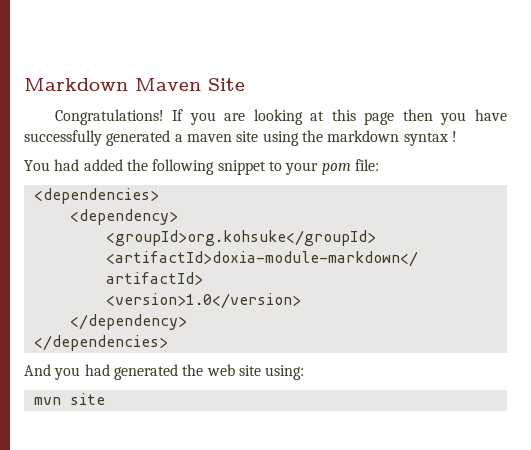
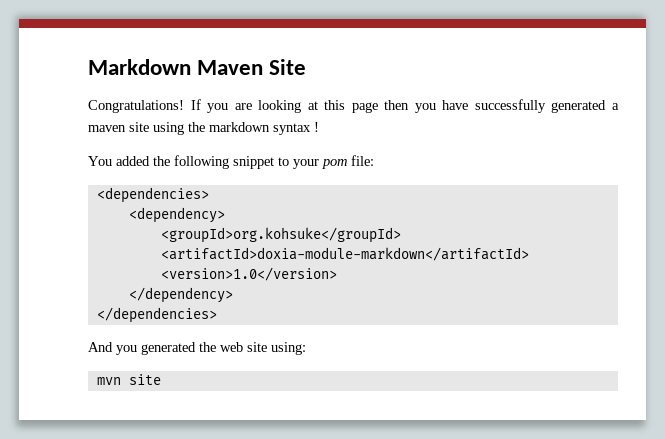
- You had added the following snippet to your pom file:
+ You added the following snippet to your pom file:
- And you had generated the web site using:
+ And you generated the web site using:

